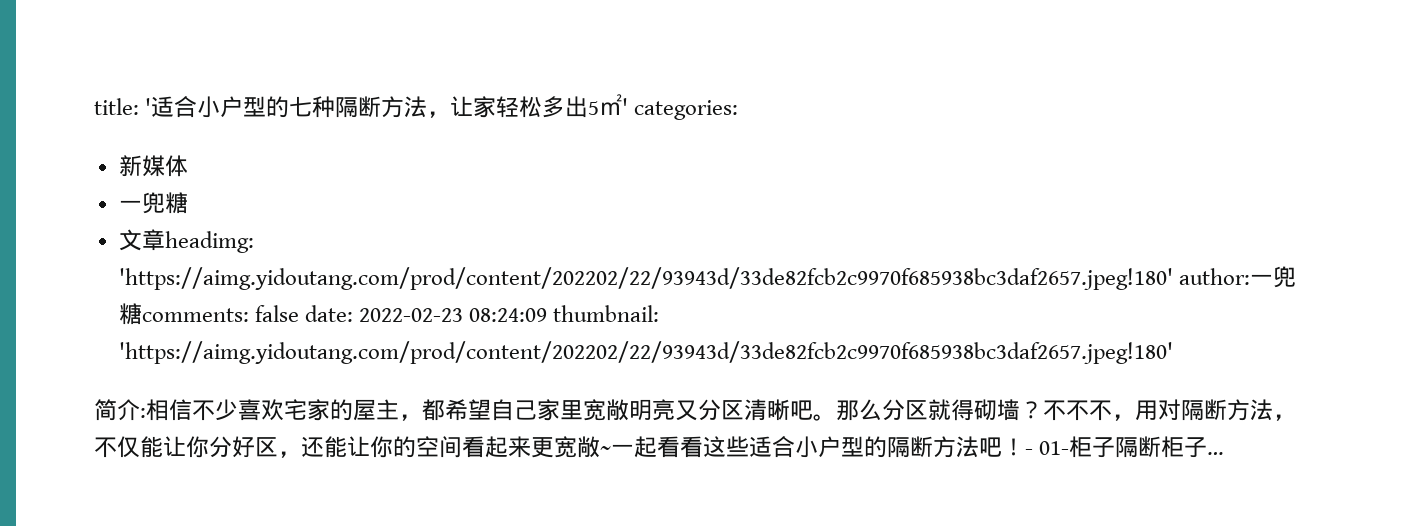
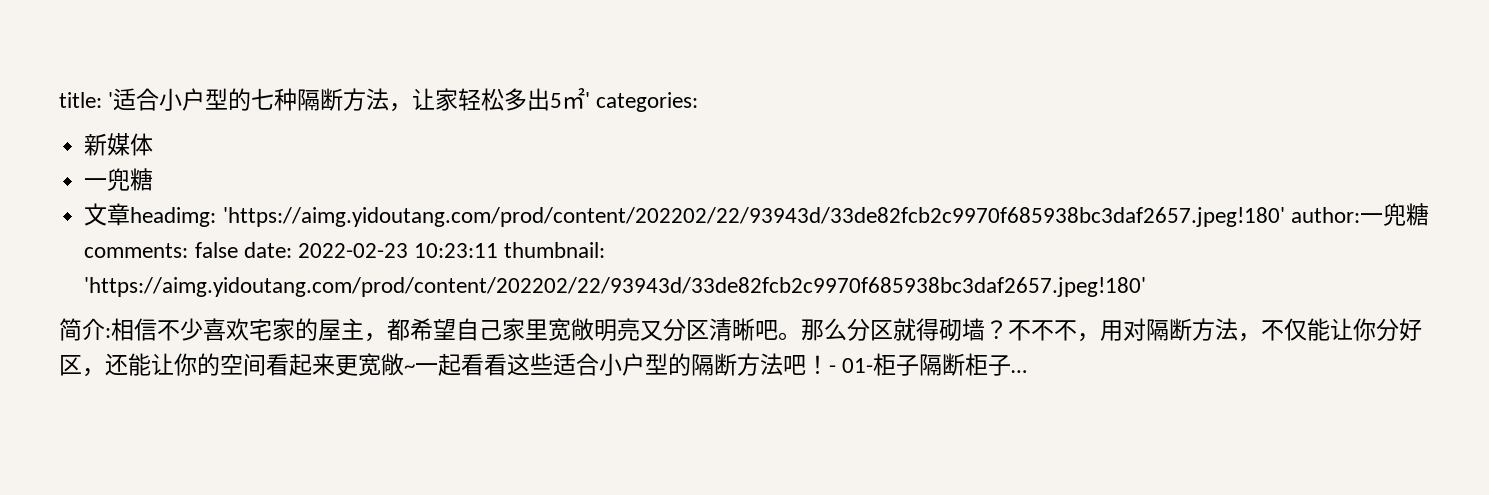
- 文章headimg: 'https://aimg.yidoutang.com/prod/content/202202/22/93943d/33de82fcb2c9970f685938bc3daf2657.jpeg!180' author:一兜糖comments: false date: 2022-02-23 08:24:09 thumbnail: 'https://aimg.yidoutang.com/prod/content/202202/22/93943d/33de82fcb2c9970f685938bc3daf2657.jpeg!180'
+ 文章headimg: 'https://aimg.yidoutang.com/prod/content/202202/22/93943d/33de82fcb2c9970f685938bc3daf2657.jpeg!180' author:一兜糖comments: false date: 2022-02-23 10:23:11 thumbnail: 'https://aimg.yidoutang.com/prod/content/202202/22/93943d/33de82fcb2c9970f685938bc3daf2657.jpeg!180'

